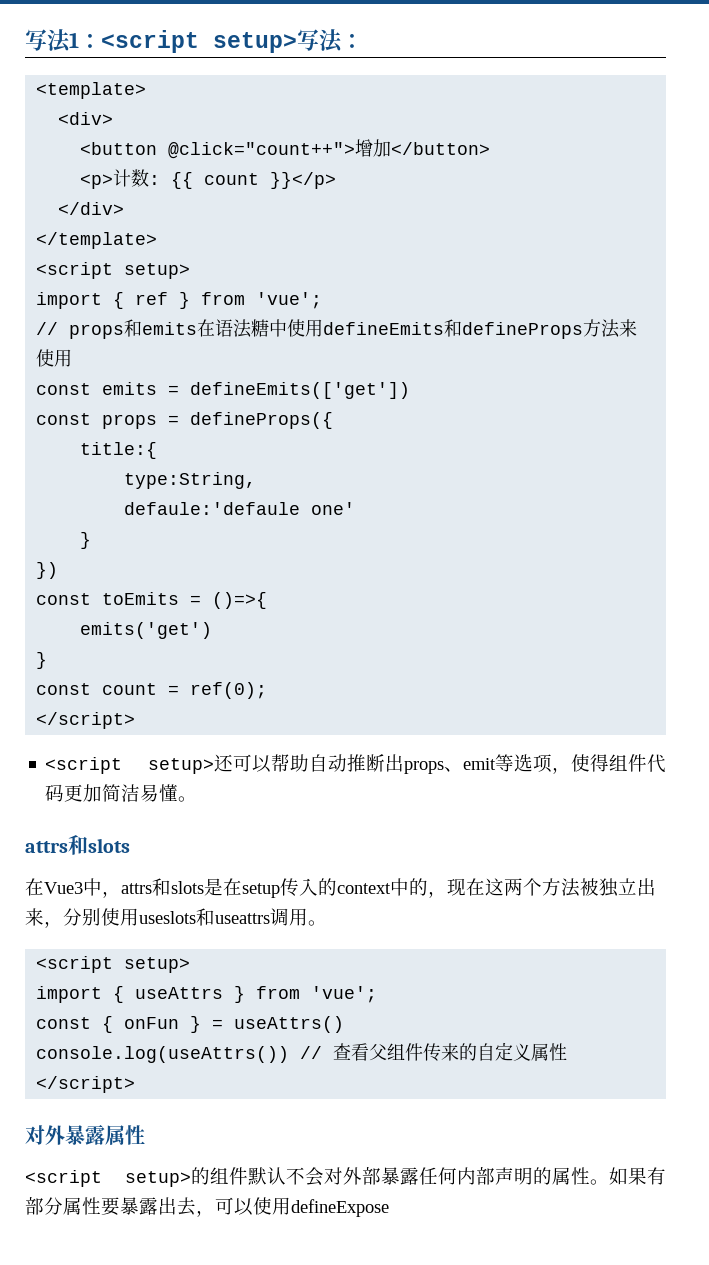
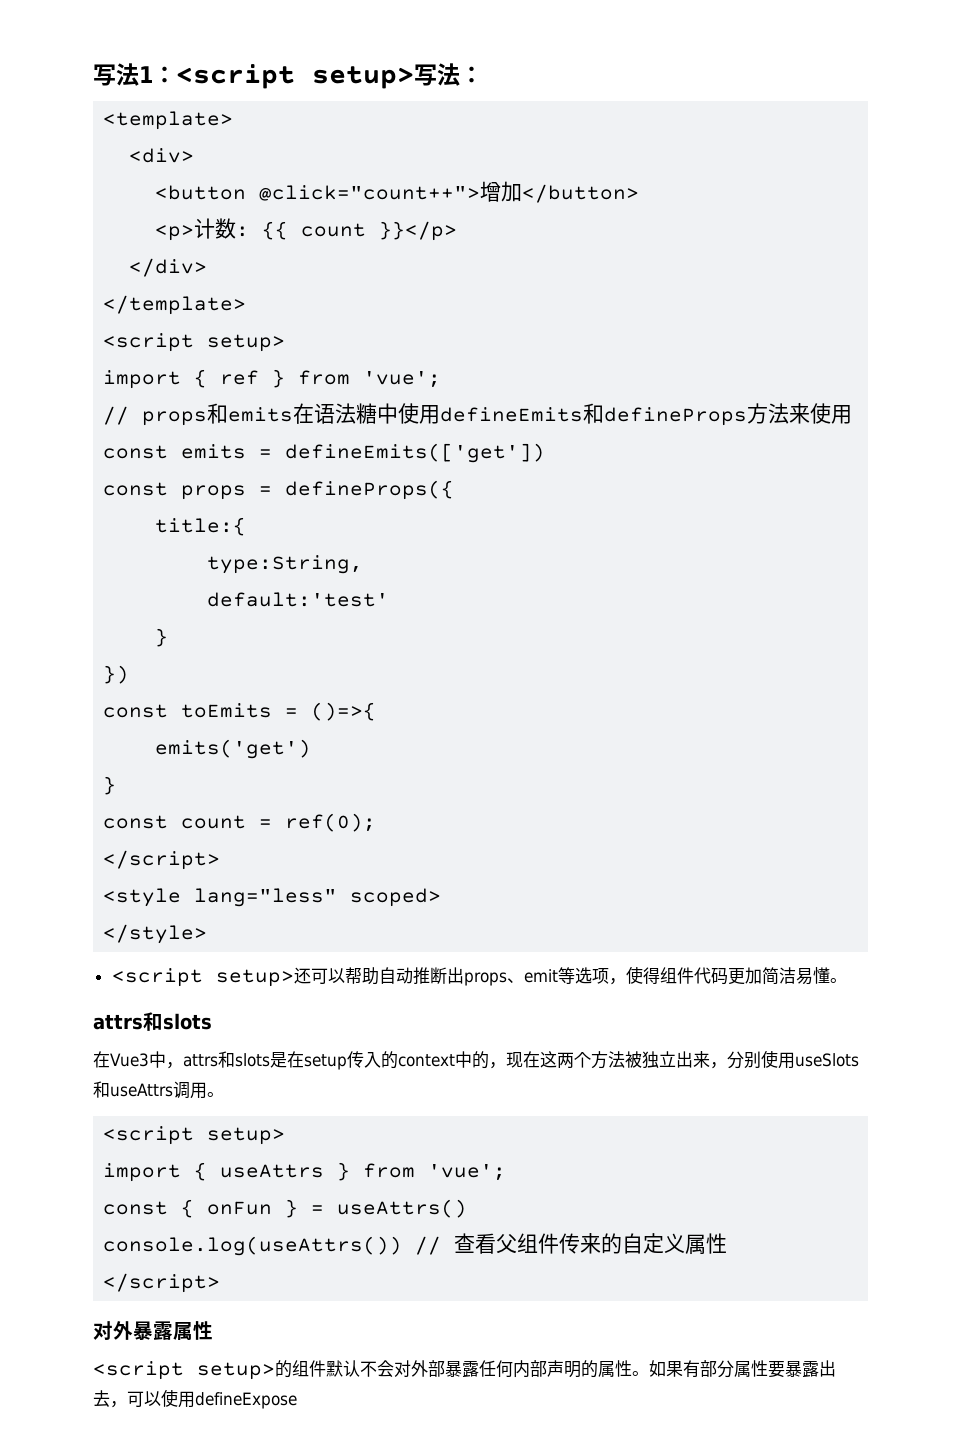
- defaule:'defaule one'
+ default:'test'
+ <style lang="less" scoped>
+ </style>
- 在Vue3中，attrs和slots是在setup传入的context中的，现在这两个方法被独立出来，分别使用useslots和useattrs调用。
+ 在Vue3中，attrs和slots是在setup传入的context中的，现在这两个方法被独立出来，分别使用useSlots和useAttrs调用。

